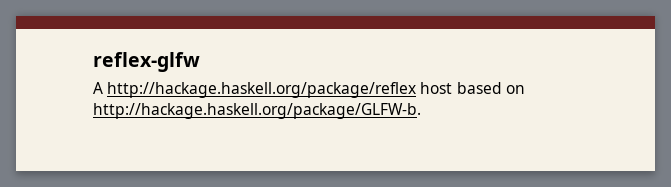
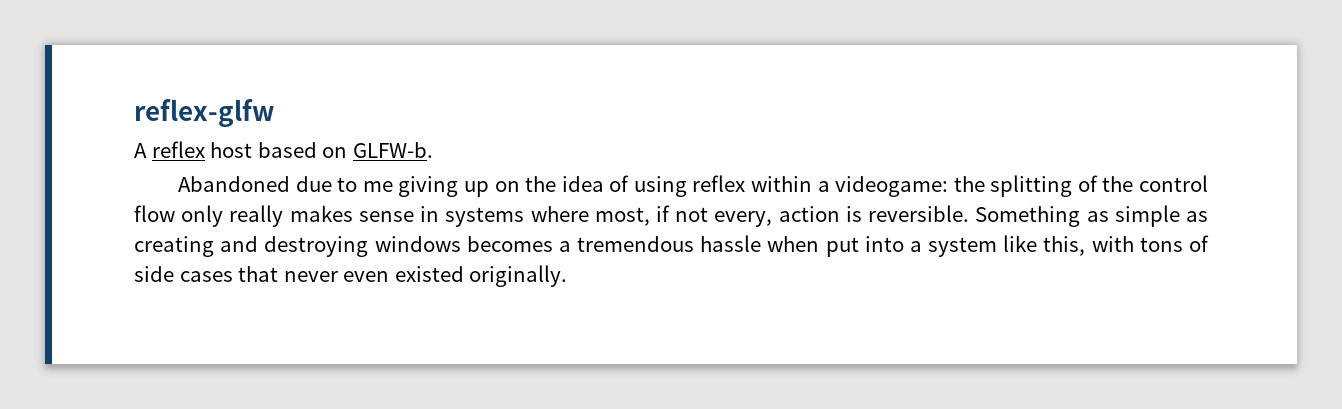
- A http://hackage.haskell.org/package/reflex host based on http://hackage.haskell.org/package/GLFW-b.
+ A reflex host based on GLFW-b.
+ Abandoned due to me giving up on the idea of using reflex within a videogame: the splitting of the control flow only really makes sense in systems where most, if not every, action is reversible. Something as simple as creating and destroying windows becomes a tremendous hassle when put into a system like this, with tons of side cases that never even existed originally.

